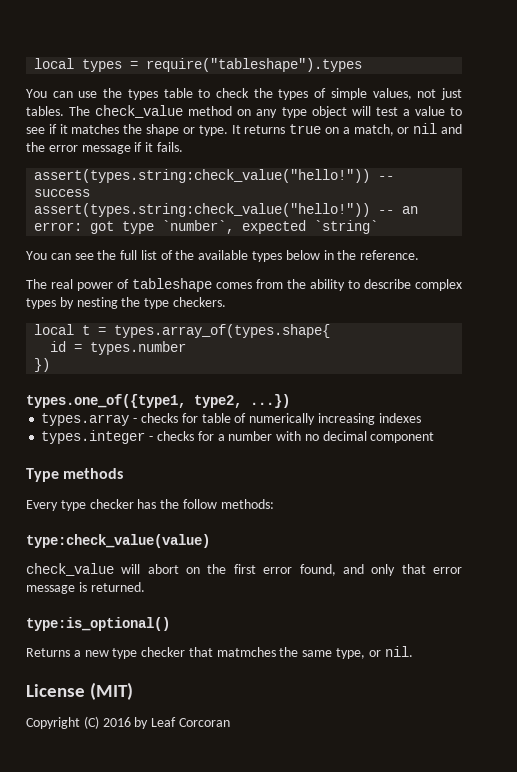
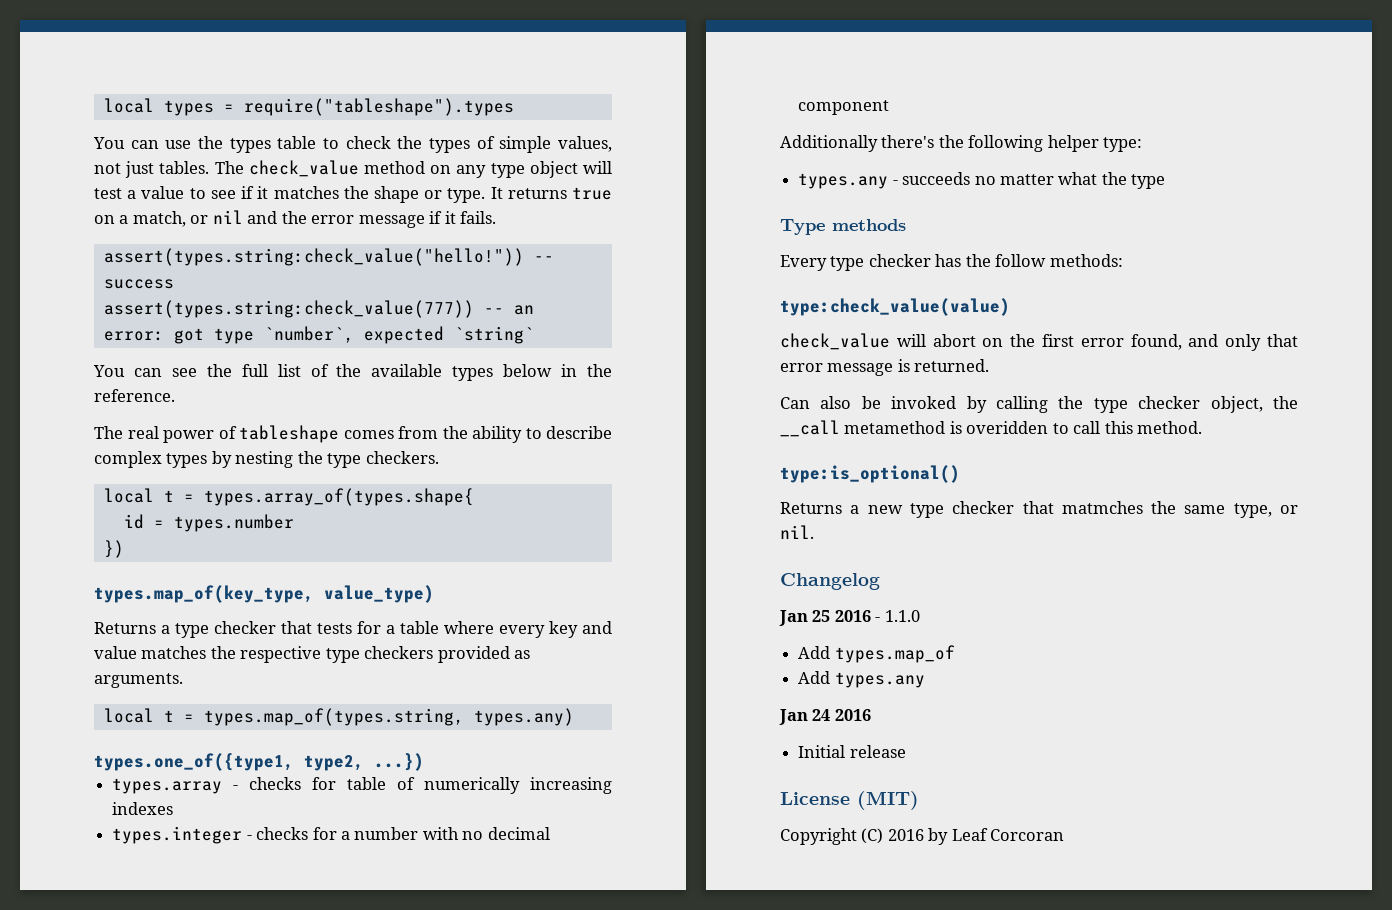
- assert(types.string:check_value("hello!")) -- an error: got type `number`, expected `string`
+ assert(types.string:check_value(777)) -- an error: got type `number`, expected `string`
+ types.map_of(key_type, value_type)
+ Returns a type checker that tests for a table where every key and value matches the respective type checkers provided as arguments.
+ local t = types.map_of(types.string, types.any)
+ Additionally there's the following helper type:
+ types.any - succeeds no matter what the type
+ Can also be invoked by calling the type checker object, the __call metamethod is overidden to call this method.
+ Changelog
+ Jan 25 2016 - 1.1.0
+ Add types.map_of
+ Add types.any
+ Jan 24 2016
+ Initial release

